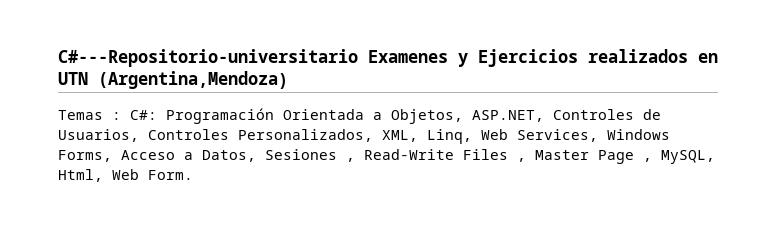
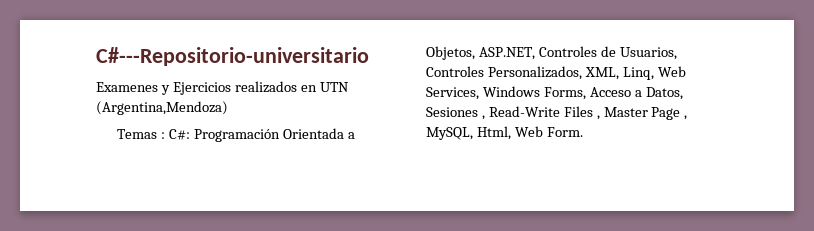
- C#---Repositorio-universitario Examenes y Ejercicios realizados en UTN (Argentina,Mendoza)
+ C#---Repositorio-universitario
+ Examenes y Ejercicios realizados en UTN (Argentina,Mendoza)

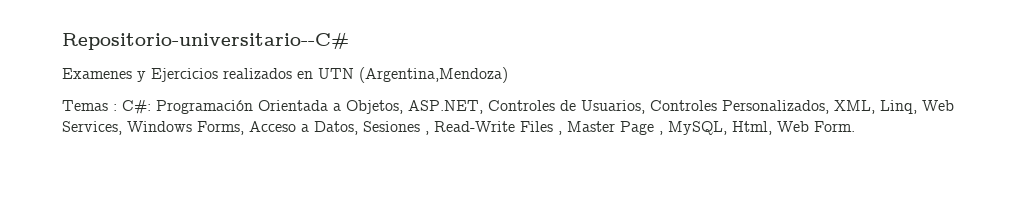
- C#---Repositorio-universitario
+ Repositorio-universitario--C#

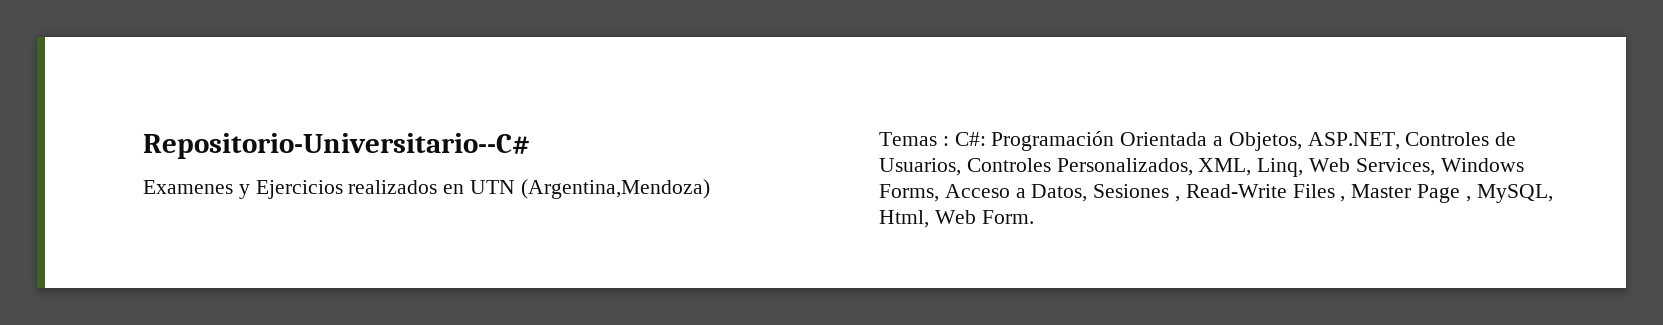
- Repositorio-universitario--C#
+ Repositorio-Universitario--C#

